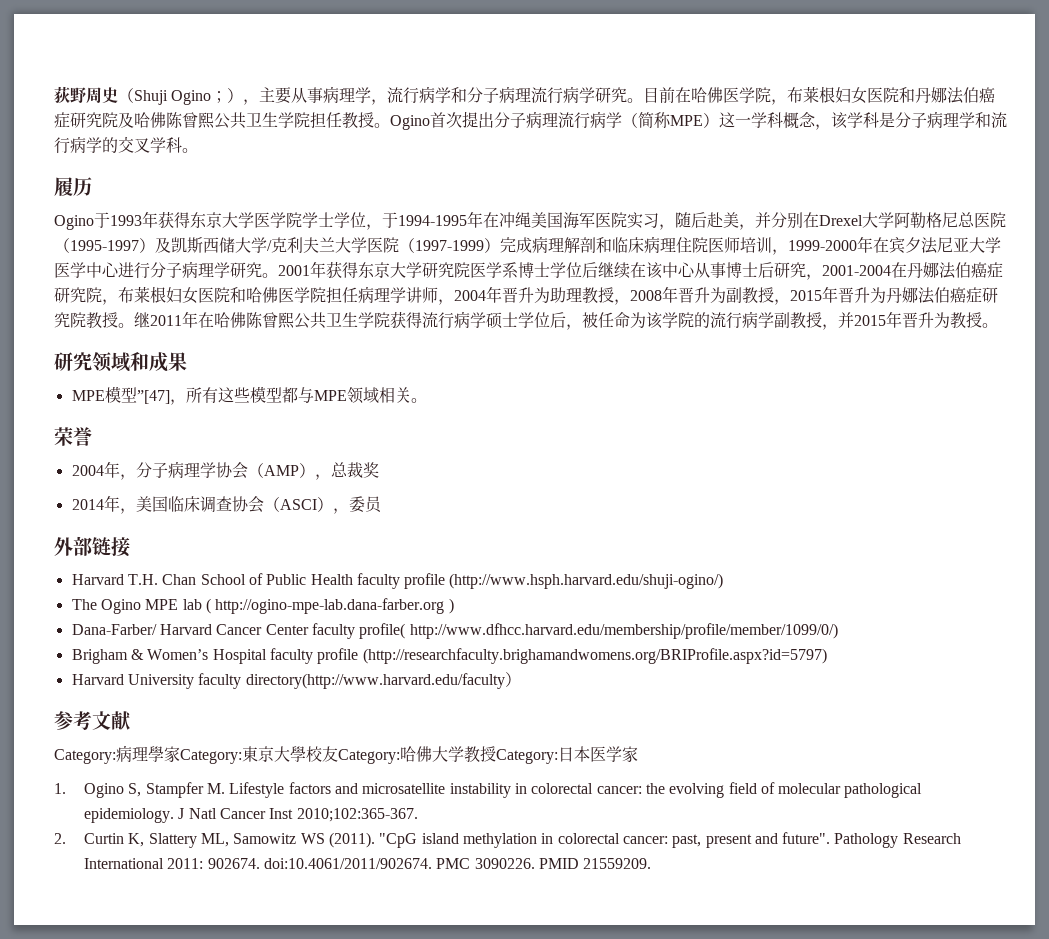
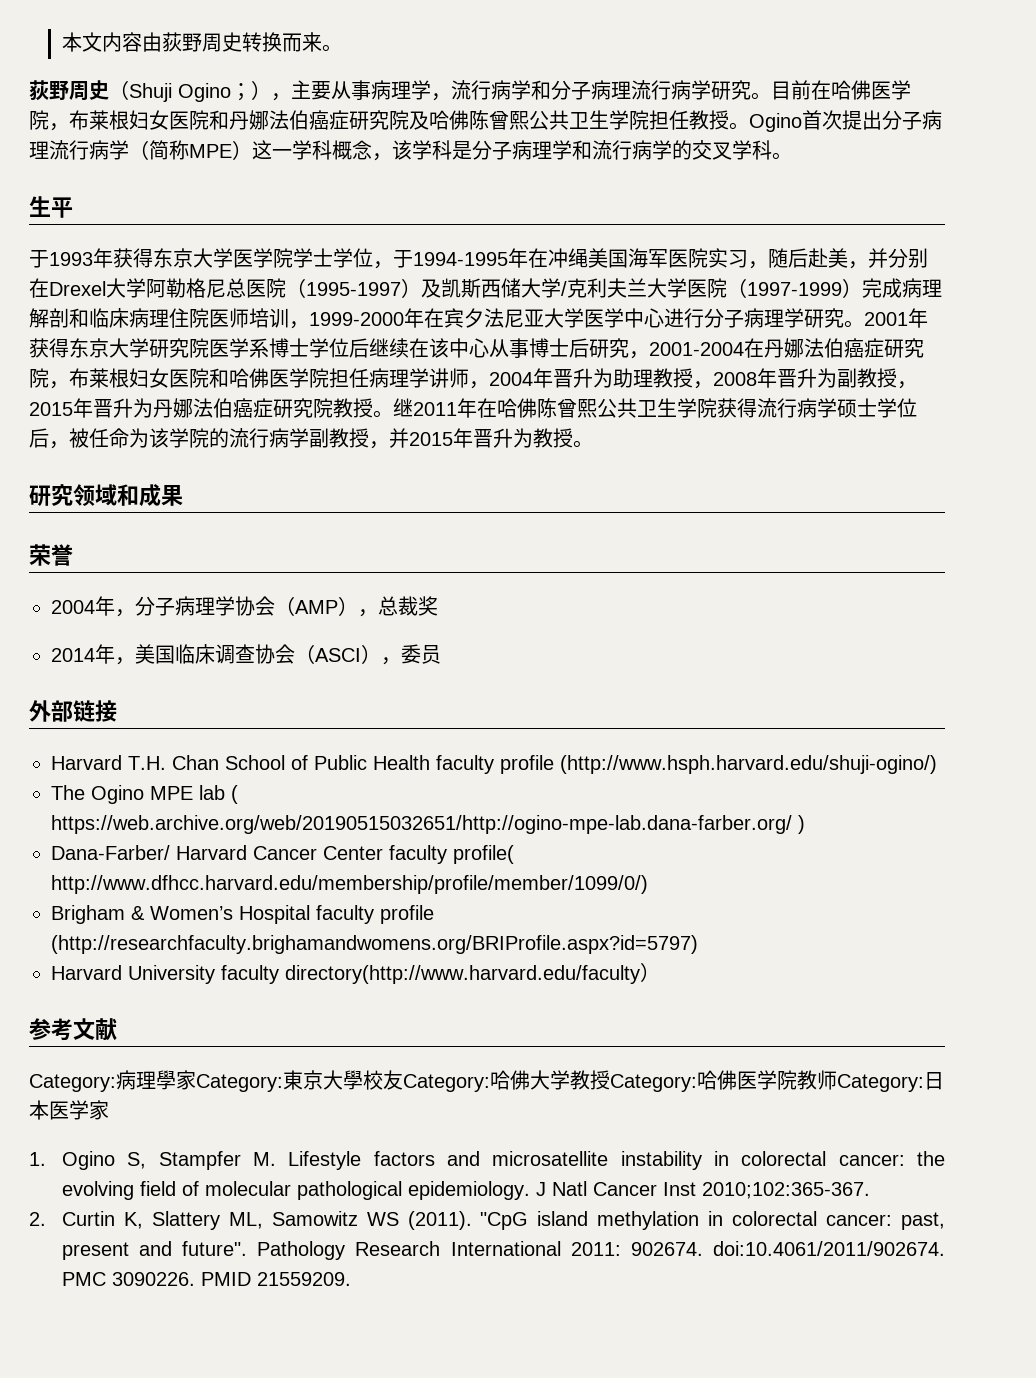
+ 本文内容由荻野周史转换而来。
- 履历
- Ogino于1993年获得东京大学医学院学士学位，于1994-1995年在冲绳美国海军医院实习，随后赴美，并分别在Drexel大学阿勒格尼总医院（1995-1997）及凯斯西储大学/克利夫兰大学医院（1997-1999）完成病理解剖和临床病理住院医师培训，1999-2000年在宾夕法尼亚大学医学中心进行分子病理学研究。
+ 生平
+ 于1993年获得东京大学医学院学士学位，于1994-1995年在冲绳美国海军医院实习，随后赴美，并分别在Drexel大学阿勒格尼总医院（1995-1997）及凯斯西储大学/克利夫兰大学医院（1997-1999）完成病理解剖和临床病理住院医师培训，1999-2000年在宾夕法尼亚大学医学中心进行分子病理学研究。
- MPE模型”[47]，所有这些模型都与MPE领域相关。
- The Ogino MPE lab ( http://ogino-mpe-lab.dana-farber.org )
+ The Ogino MPE lab ( https://web.archive.org/web/20190515032651/http://ogino-mpe-lab.dana-farber.org/ )
- Category:病理學家Category:東京大學校友Category:哈佛大学教授Category:日本医学家
+ Category:病理學家Category:東京大學校友Category:哈佛大学教授Category:哈佛医学院教师Category:日本医学家

